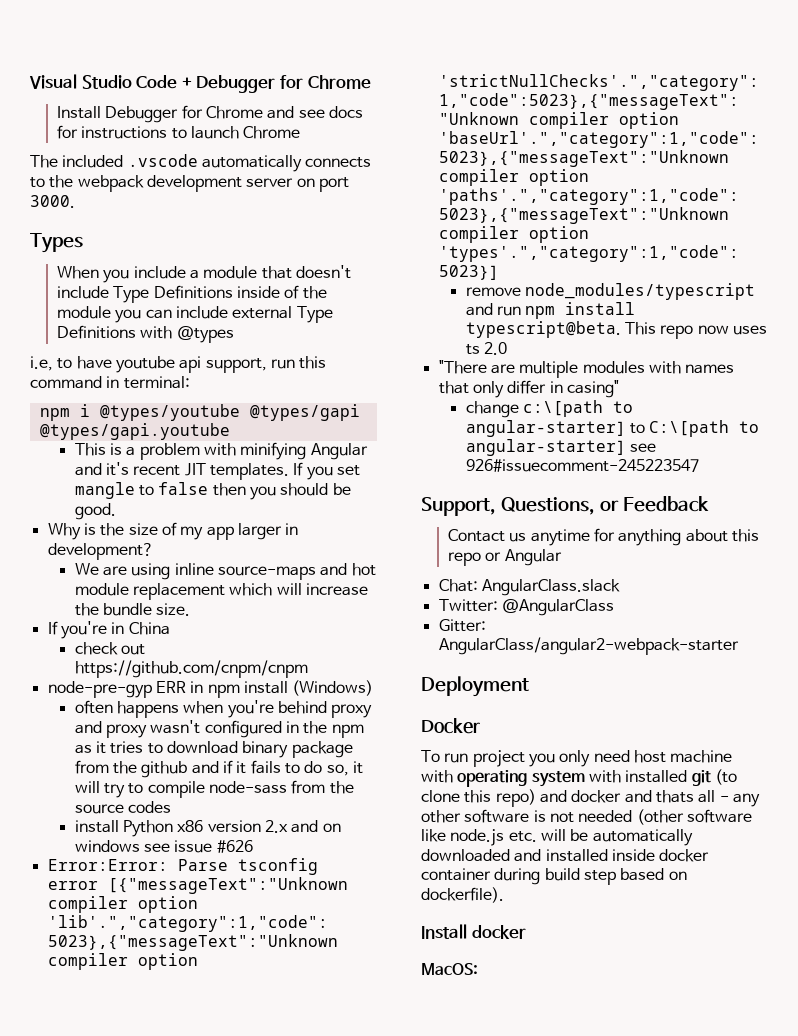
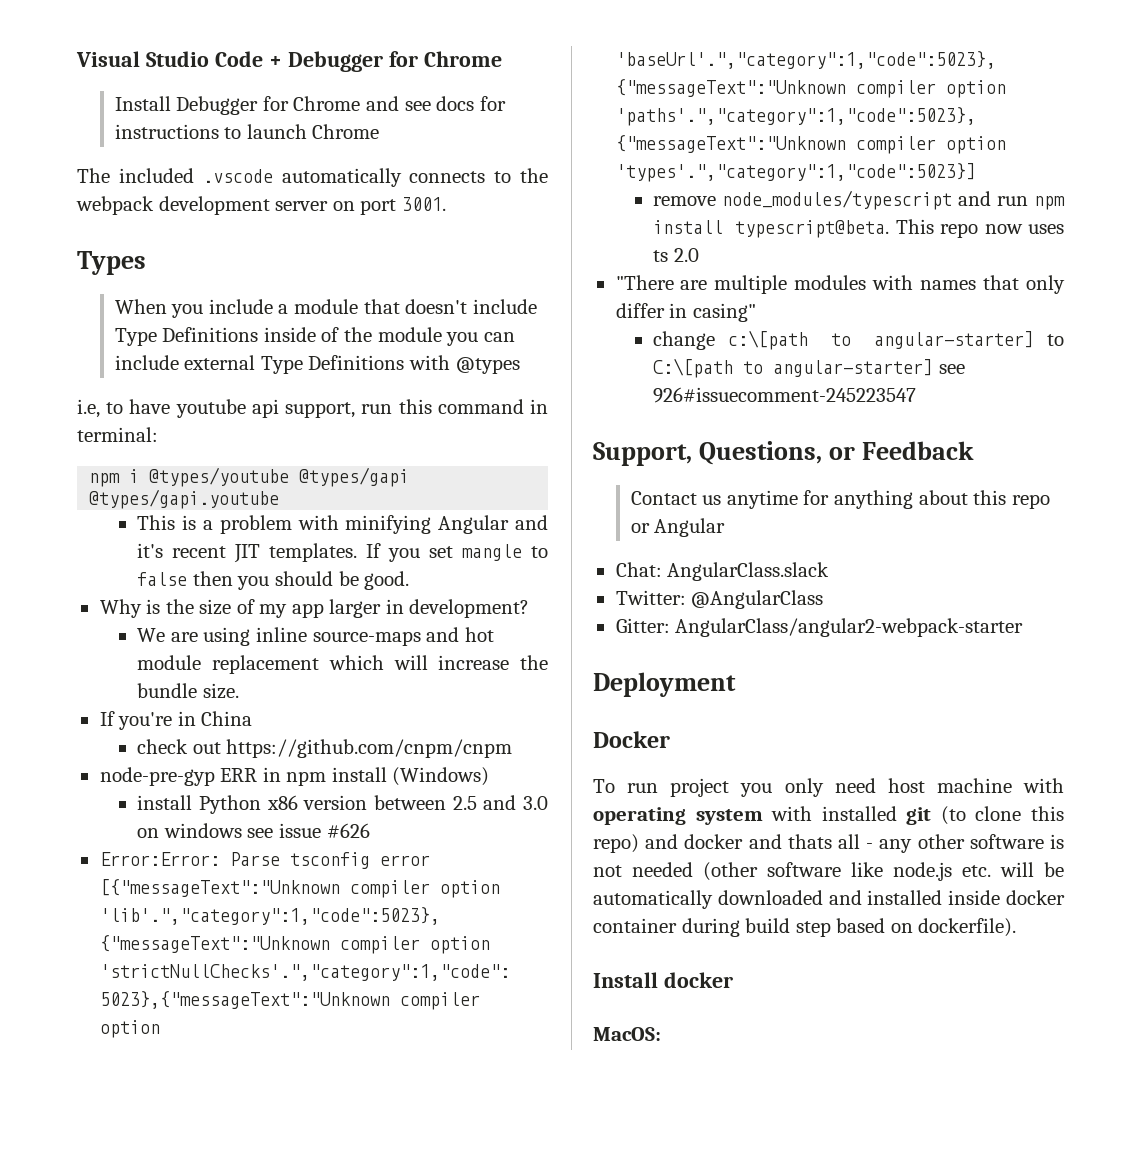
- The included .vscode automatically connects to the webpack development server on port 3000.
+ The included .vscode automatically connects to the webpack development server on port 3001.
- often happens when you're behind proxy and proxy wasn't configured in the npm as it tries to download binary package from the github and if it fails to do so, it will try to compile node-sass from the source codes
- install Python x86 version 2.x and on windows see issue #626
+ install Python x86 version between 2.5 and 3.0 on windows see issue #626

